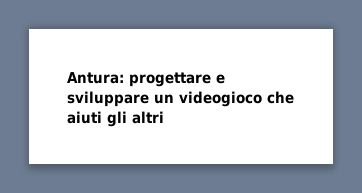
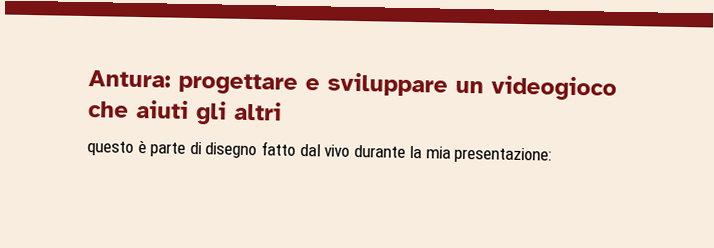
+ questo è parte di disegno fatto dal vivo durante la mia presentazione:

